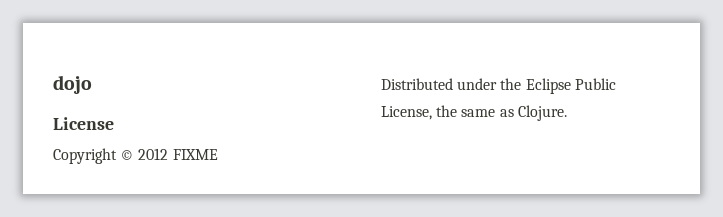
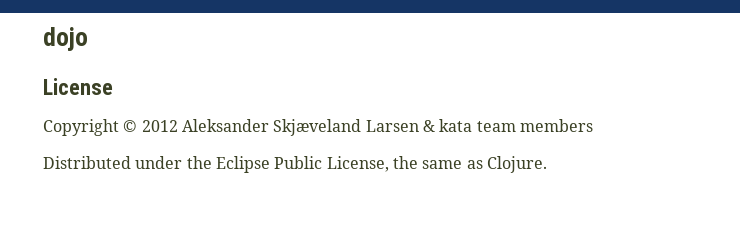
- Copyright © 2012 FIXME
+ Copyright © 2012 Aleksander Skjæveland Larsen & kata team members

